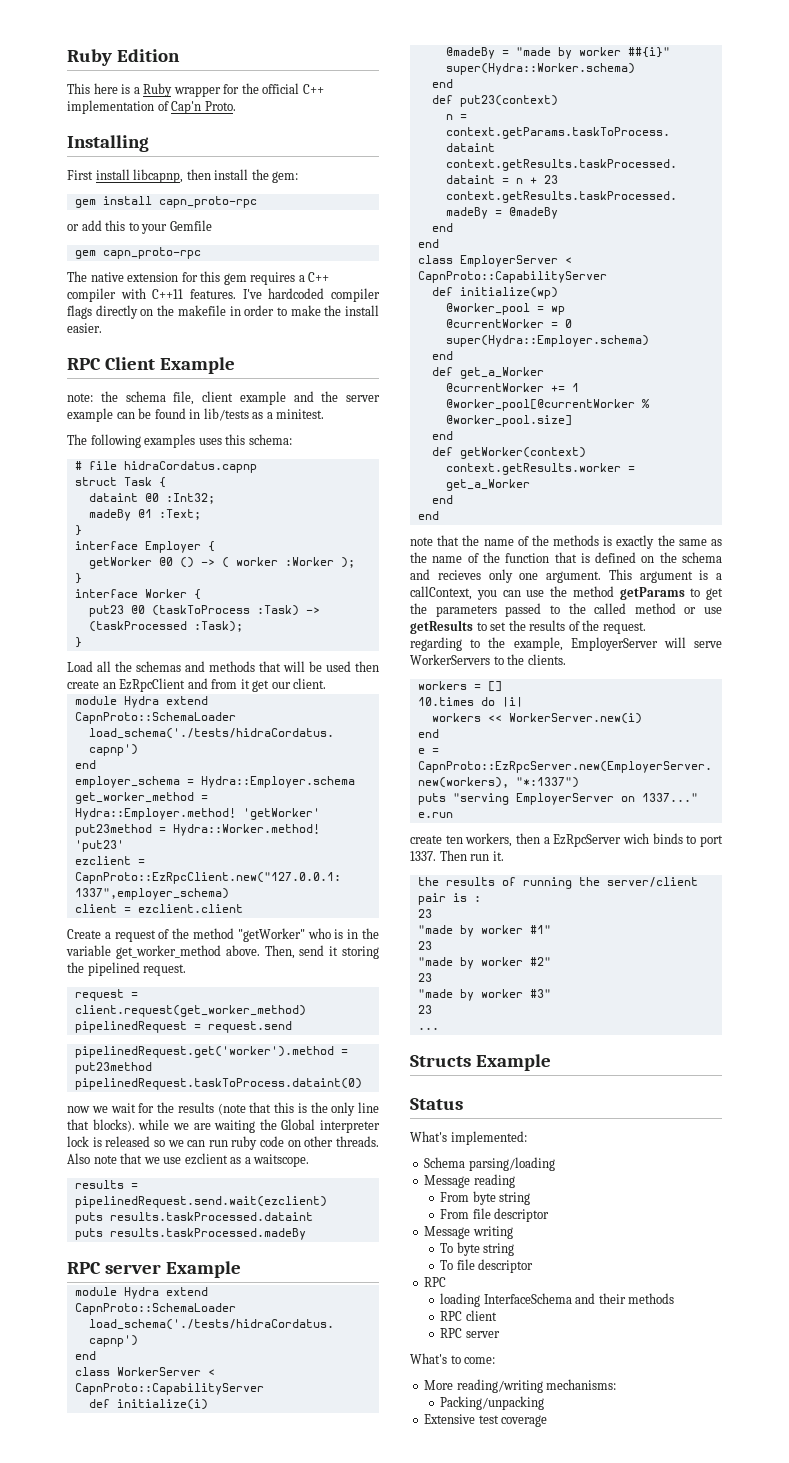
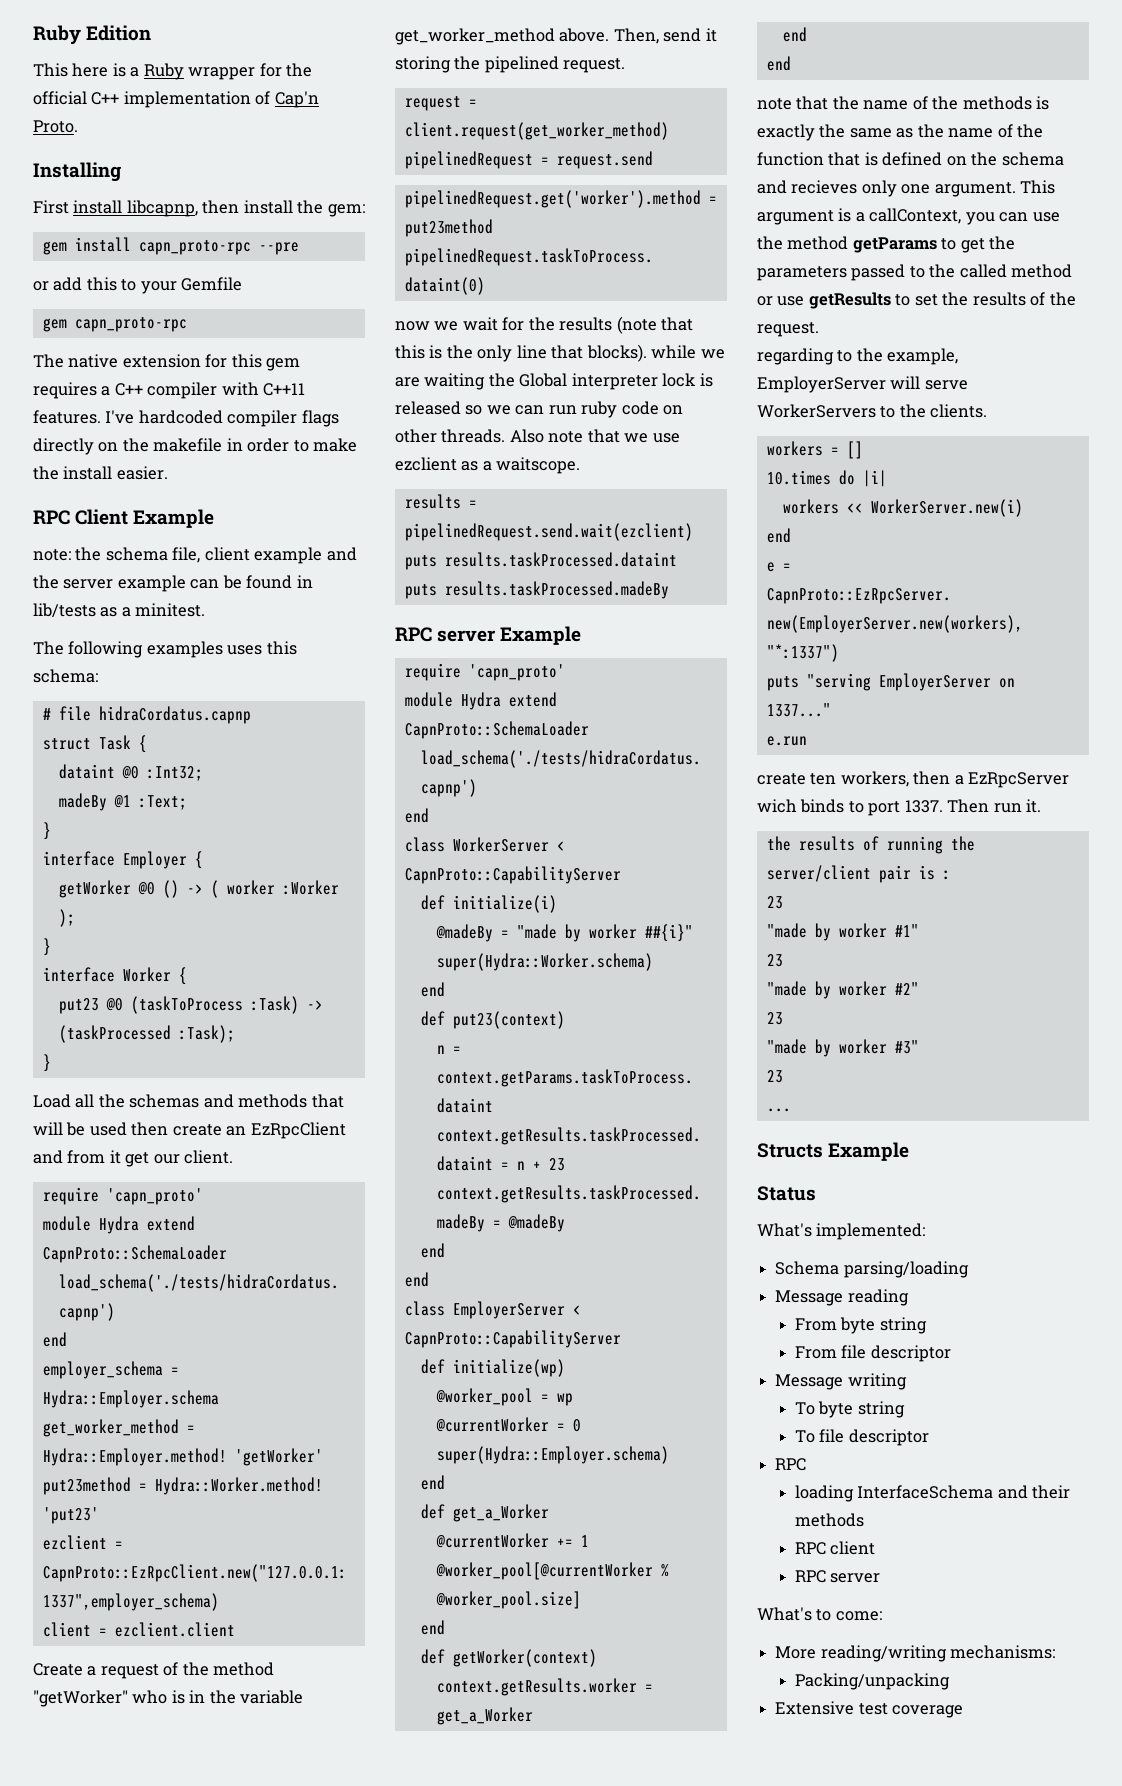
- gem install capn_proto-rpc
+ gem install capn_proto-rpc --pre
  Load all the schemas and methods that will be used then create an EzRpcClient and from it get our client.
+ require 'capn_proto'
  RPC server Example
+ require 'capn_proto'

